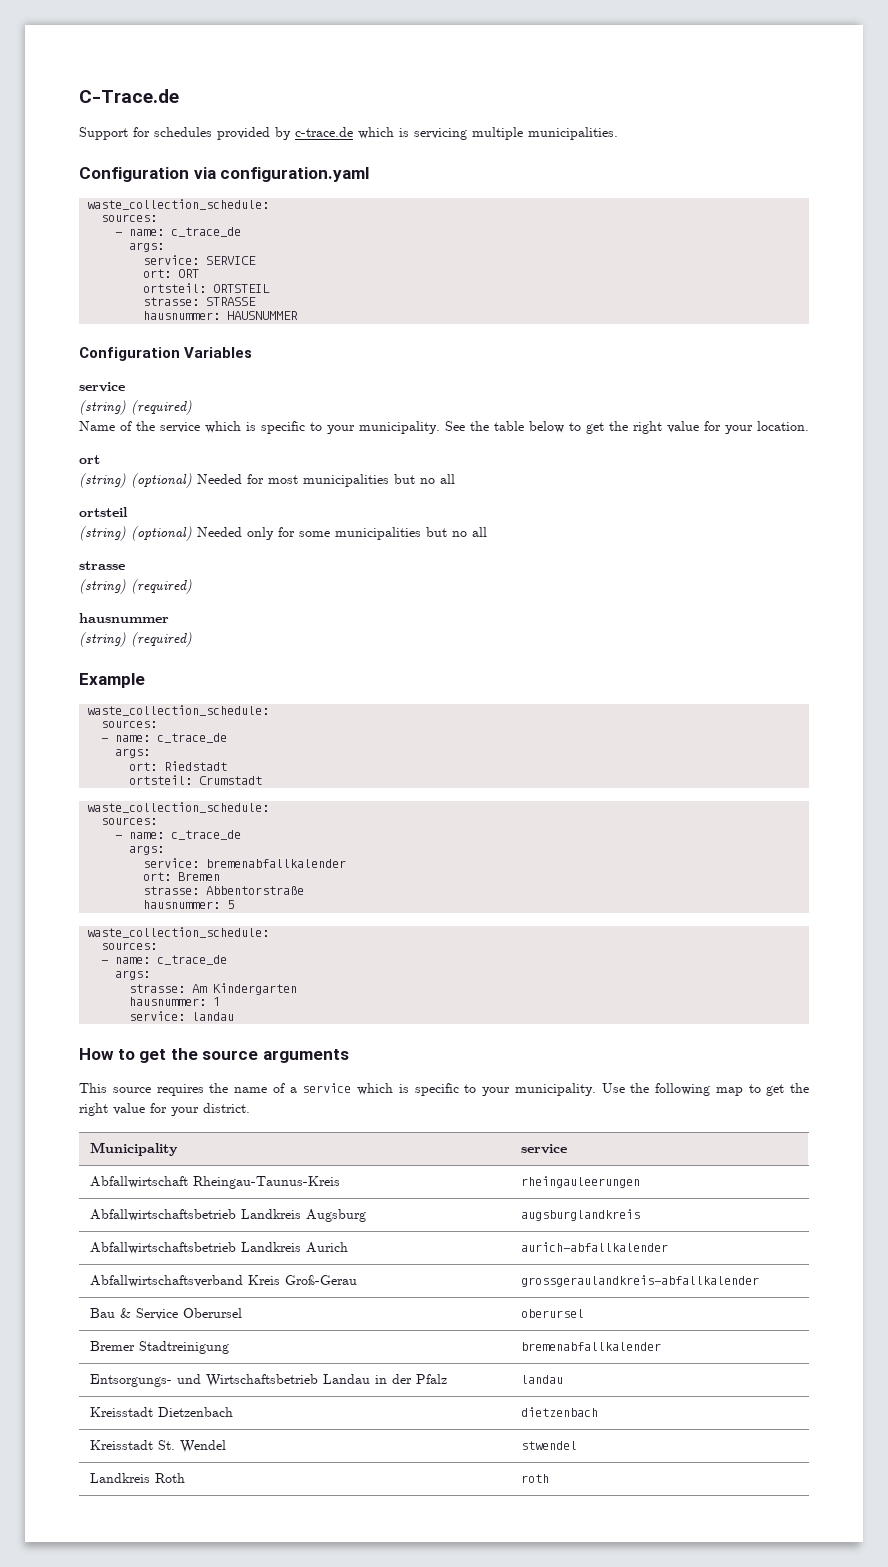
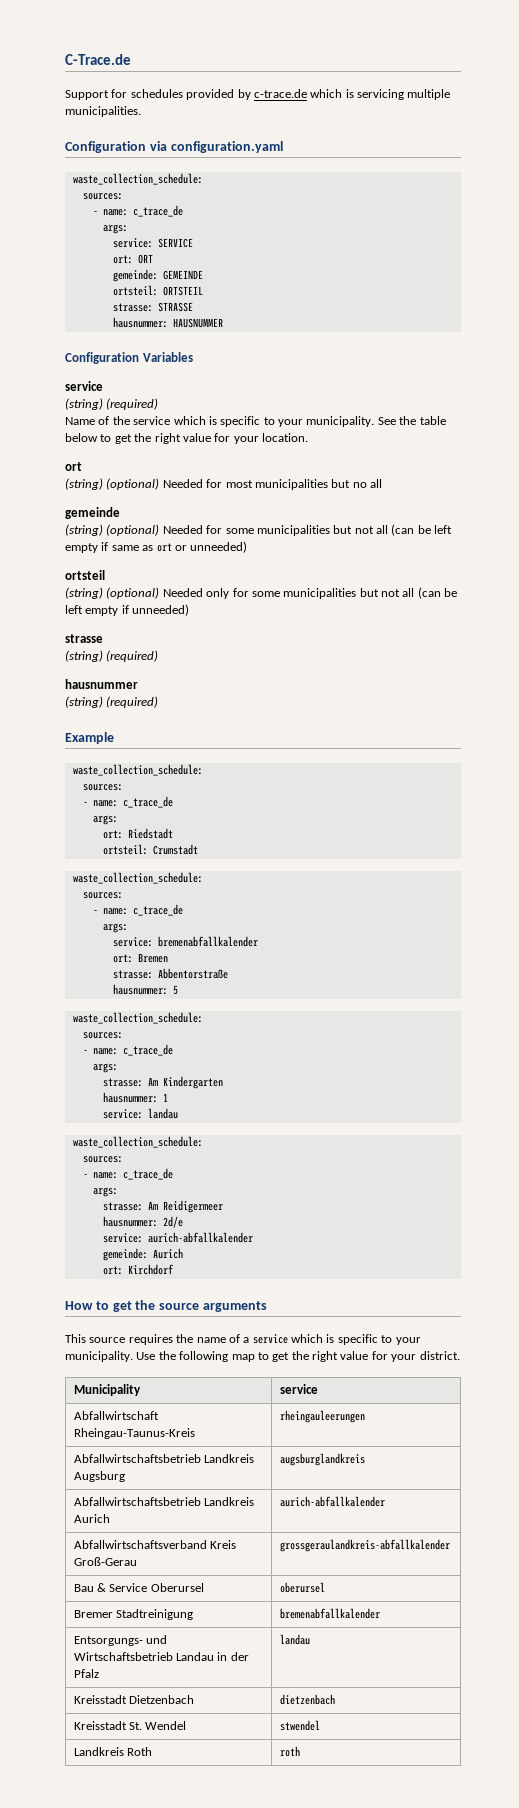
+ gemeinde: GEMEINDE
+ gemeinde
+ (string) (optional) Needed for some municipalities but not all (can be left empty if same as ort or unneeded)
- (string) (optional) Needed only for some municipalities but no all
+ (string) (optional) Needed only for some municipalities but not all (can be left empty if unneeded)
  service: landau
+ waste_collection_schedule:
+ sources:
+ - name: c_trace_de
+ args:
+ strasse: Am Reidigermeer
+ hausnummer: 2d/e
+ service: aurich-abfallkalender
+ gemeinde: Aurich
+ ort: Kirchdorf

